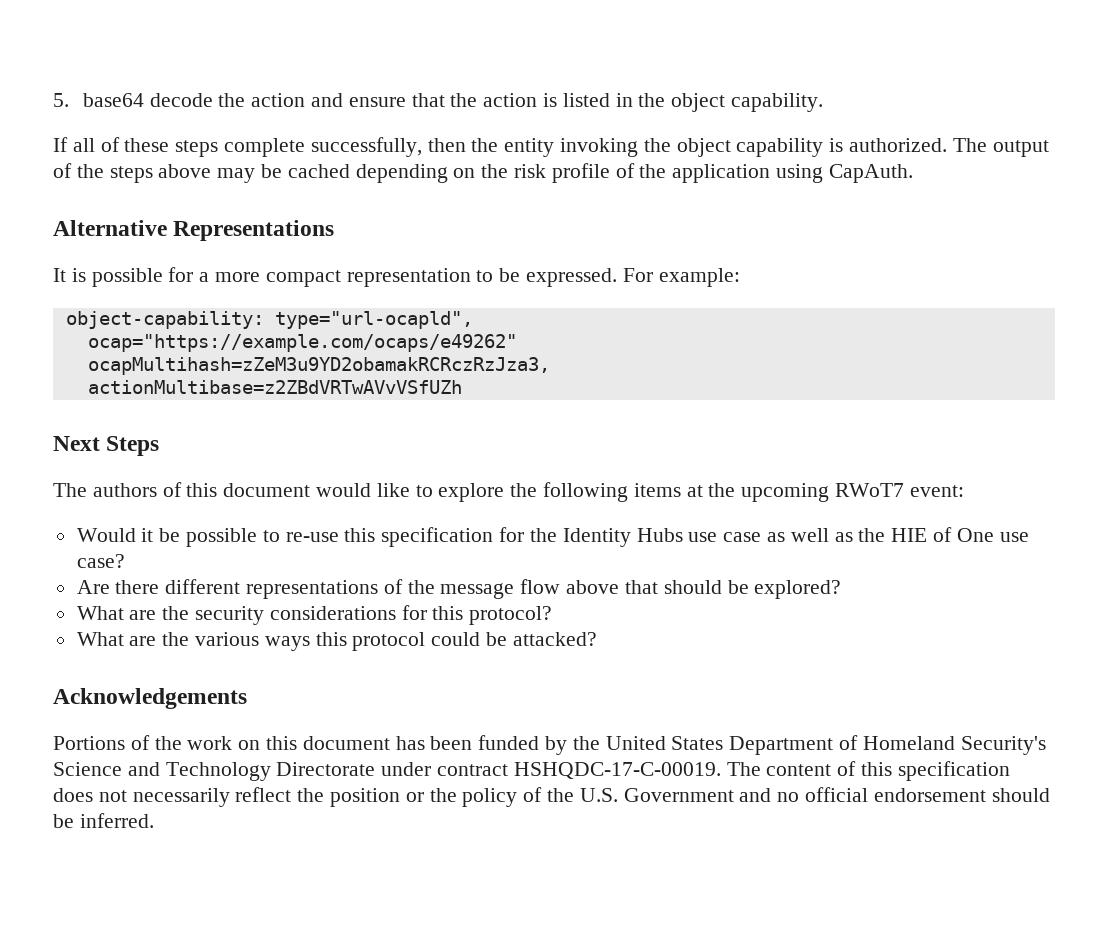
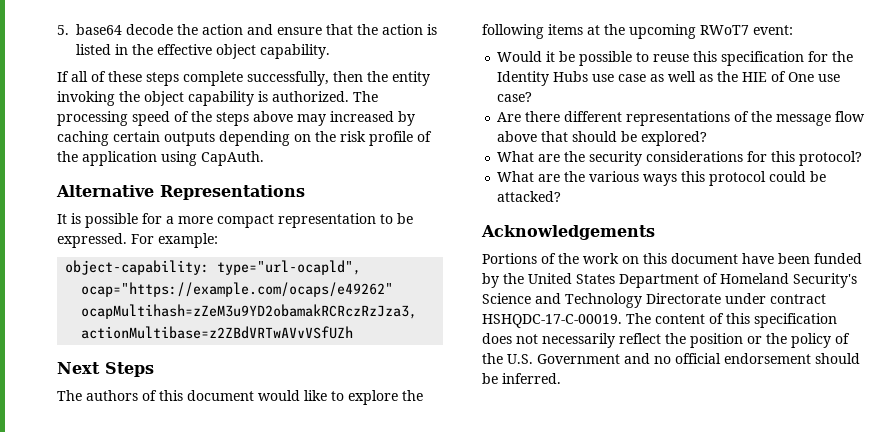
- 5. base64 decode the action and ensure that the action is listed in the object capability.
+ 5. base64 decode the action and ensure that the action is listed in the effective object capability.
- The output of the steps above may be cached depending on the risk profile of the application using CapAuth.
+ The processing speed of the steps above may increased by caching certain outputs depending on the risk profile of the application using CapAuth.
- Would it be possible to re-use this specification for the Identity Hubs use case as well as the HIE of One use case?
+ Would it be possible to reuse this specification for the Identity Hubs use case as well as the HIE of One use case?
- Portions of the work on this document has been funded by the United States Department of Homeland Security's Science and Technology Directorate under contract HSHQDC-17-C-00019.
+ Portions of the work on this document have been funded by the United States Department of Homeland Security's Science and Technology Directorate under contract HSHQDC-17-C-00019.

